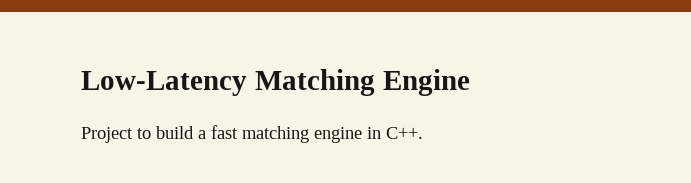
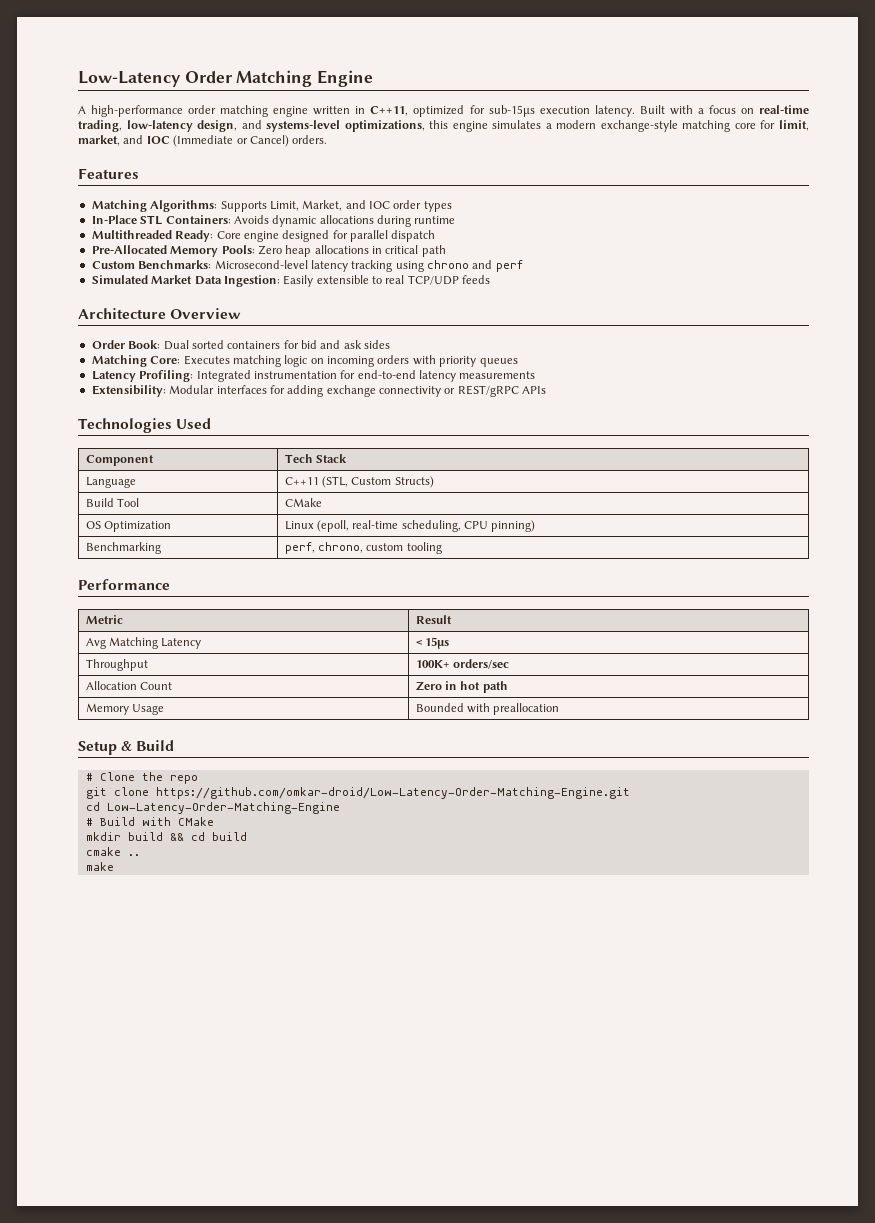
- Low-Latency Matching Engine
+ Low-Latency Order Matching Engine
- Project to build a fast matching engine in C++.
+ A high-performance order matching engine written in C++11, optimized for sub-15μs execution latency. Built with a focus on real-time trading, low-latency design, and systems-level optimizations, this engine simulates a modern exchange-style matching core for limit, market, and IOC (Immediate or Cancel) orders.
+ Features
+ Matching Algorithms: Supports Limit, Market, and IOC order types
+ In-Place STL Containers: Avoids dynamic allocations during runtime
+ Multithreaded Ready: Core engine designed for parallel dispatch
+ Pre-Allocated Memory Pools: Zero heap allocations in critical path
+ Custom Benchmarks: Microsecond-level latency tracking using chrono and perf
+ Simulated Market Data Ingestion: Easily extensible to real TCP/UDP feeds
+ Architecture Overview
+ Order Book: Dual sorted containers for bid and ask sides
+ Matching Core: Executes matching logic on incoming orders with priority queues
+ Latency Profiling: Integrated instrumentation for end-to-end latency measurements
+ Extensibility: Modular interfaces for adding exchange connectivity or REST/gRPC APIs
+ Technologies Used
+ Component | Tech Stack
+ Language | C++11 (STL, Custom Structs)
+ Build Tool | CMake
+ OS Optimization | Linux (epoll, real-time scheduling, CPU pinning)
+ Benchmarking | perf, chrono, custom tooling
+ Performance
+ Metric | Result
+ Avg Matching Latency | < 15μs
+ Throughput | 100K+ orders/sec
+ Allocation Count | Zero in hot path
+ Memory Usage | Bounded with preallocation
+ Setup & Build
+ # Clone the repo
+ git clone https://github.com/omkar-droid/Low-Latency-Order-Matching-Engine.git
+ cd Low-Latency-Order-Matching-Engine
+ # Build with CMake
+ mkdir build && cd build
+ cmake ..
+ make

